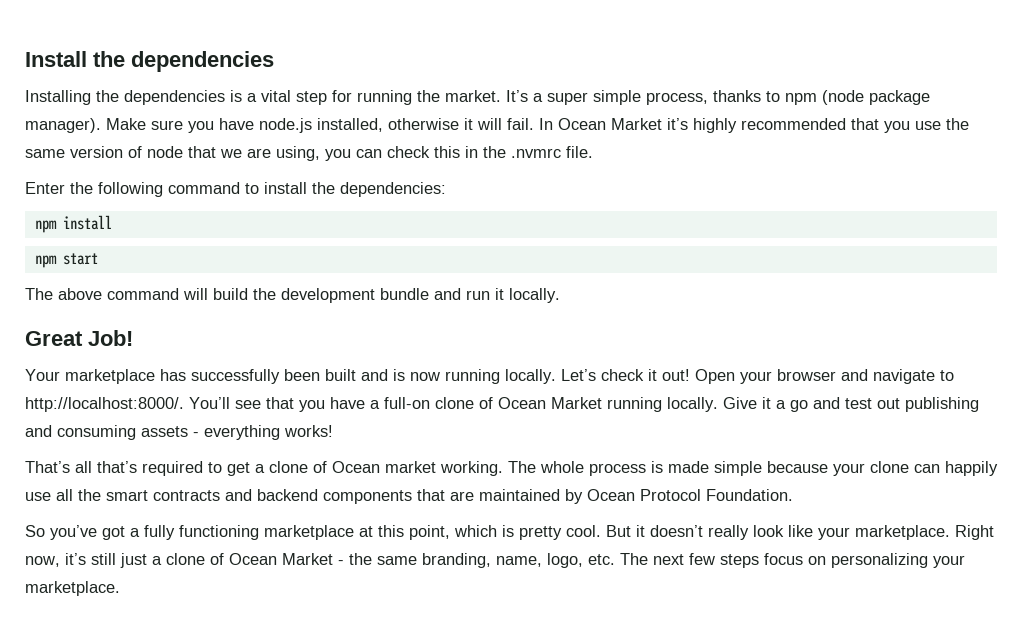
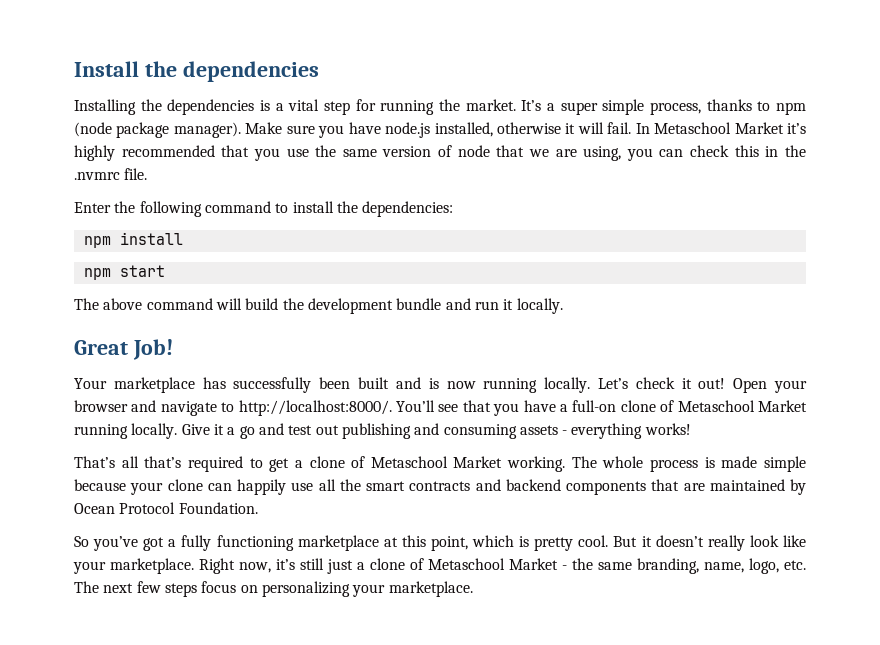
- In Ocean Market it’s highly recommended that you use the same version of node that we are using, you can check this in the .nvmrc file.
+ In Metaschool Market it’s highly recommended that you use the same version of node that we are using, you can check this in the .nvmrc file.
- You’ll see that you have a full-on clone of Ocean Market running locally.
+ You’ll see that you have a full-on clone of Metaschool Market running locally.
- That’s all that’s required to get a clone of Ocean market working.
+ That’s all that’s required to get a clone of Metaschool Market working.
- Right now, it’s still just a clone of Ocean Market - the same branding, name, logo, etc. The next few steps focus on personalizing your marketplace.
+ Right now, it’s still just a clone of Metaschool Market - the same branding, name, logo, etc. The next few steps focus on personalizing your marketplace.

